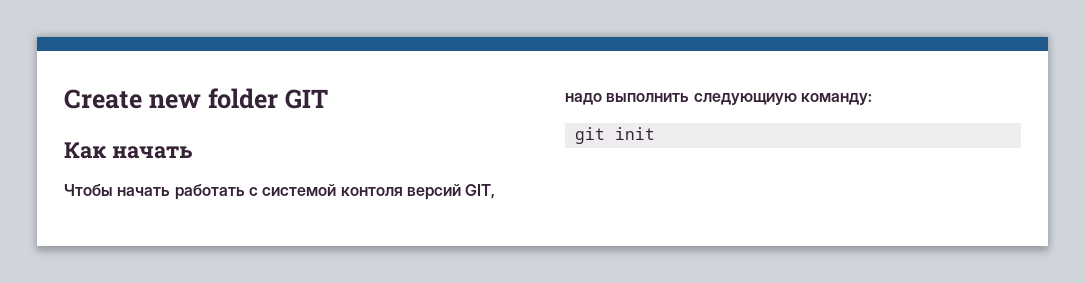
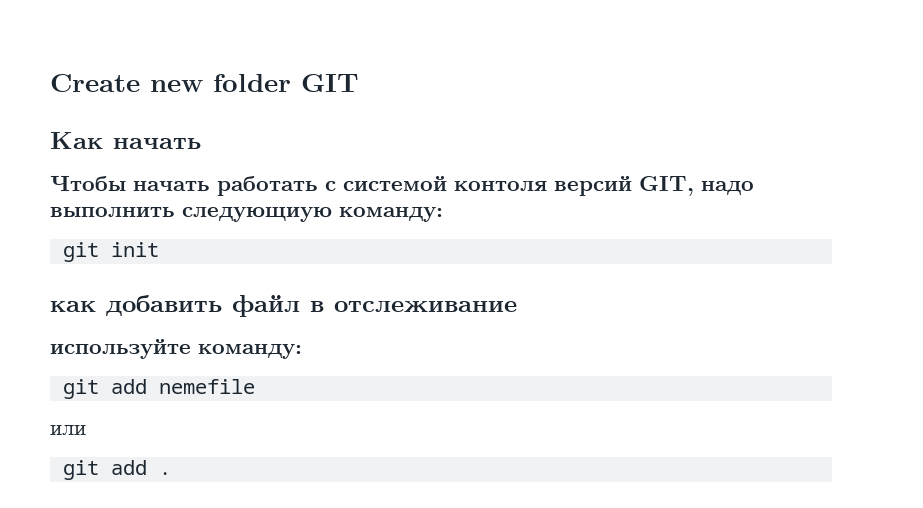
+ как добавить файл в отслеживание
+ используйте команду:
+ git add nemefile
+ или
+ git add .

